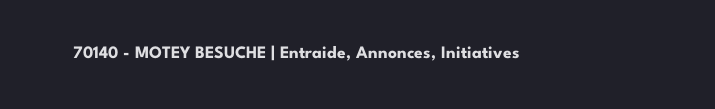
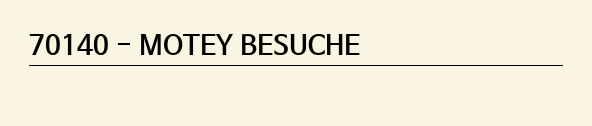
- 70140 - MOTEY BESUCHE | Entraide, Annonces, Initiatives
+ 70140 - MOTEY BESUCHE

